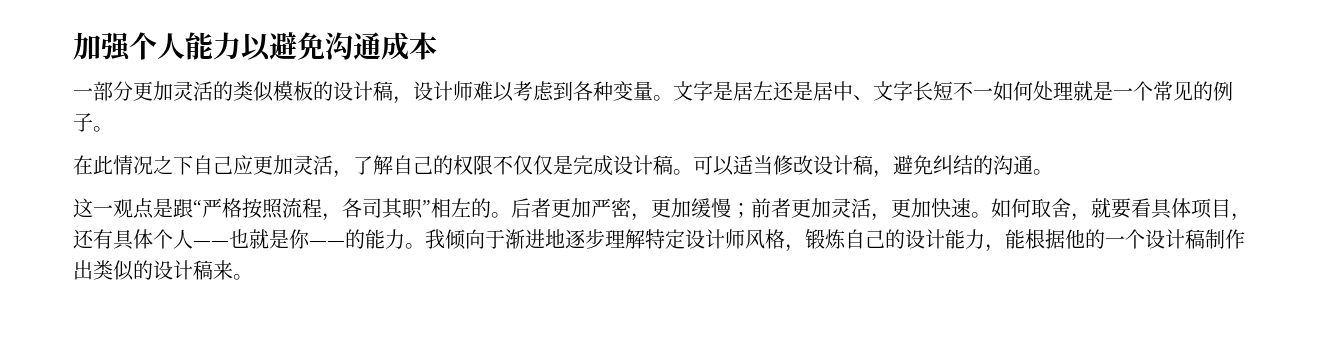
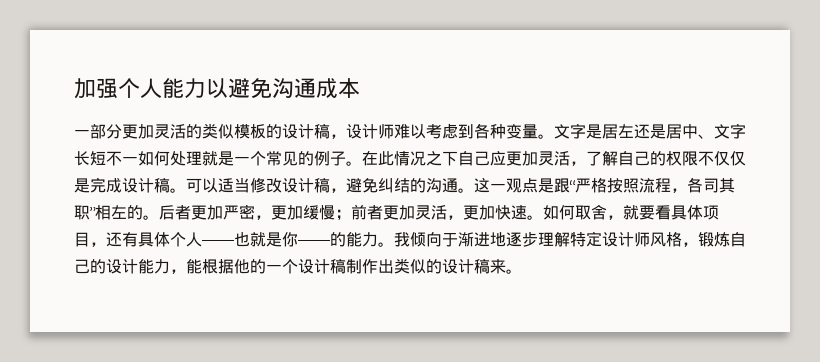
- 文字是居左还是居中、文字长短不一如何处理就是一个常见的例子。
- 在此情况之下自己应更加灵活，了解自己的权限不仅仅是完成设计稿。
+ 文字是居左还是居中、文字长短不一如何处理就是一个常见的例子。在此情况之下自己应更加灵活，了解自己的权限不仅仅是完成设计稿。
- 可以适当修改设计稿，避免纠结的沟通。
- 这一观点是跟“严格按照流程，各司其职”相左的。
+ 可以适当修改设计稿，避免纠结的沟通。这一观点是跟“严格按照流程，各司其职”相左的。

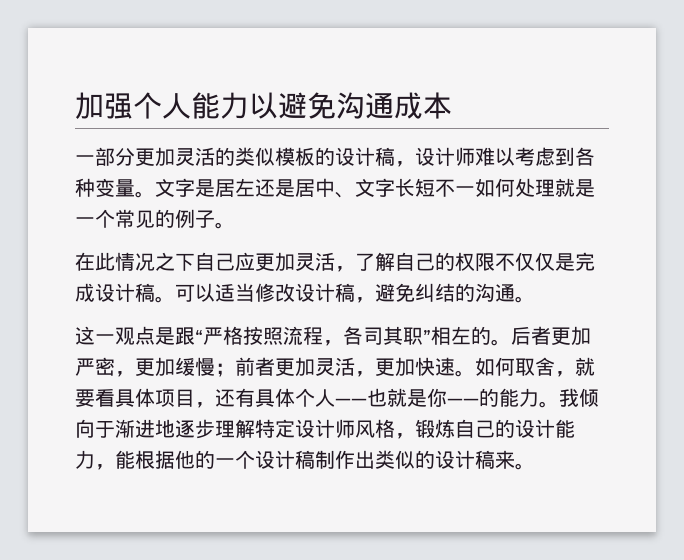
- 文字是居左还是居中、文字长短不一如何处理就是一个常见的例子。在此情况之下自己应更加灵活，了解自己的权限不仅仅是完成设计稿。
+ 文字是居左还是居中、文字长短不一如何处理就是一个常见的例子。
+ 在此情况之下自己应更加灵活，了解自己的权限不仅仅是完成设计稿。
- 可以适当修改设计稿，避免纠结的沟通。这一观点是跟“严格按照流程，各司其职”相左的。
+ 可以适当修改设计稿，避免纠结的沟通。
+ 这一观点是跟“严格按照流程，各司其职”相左的。

